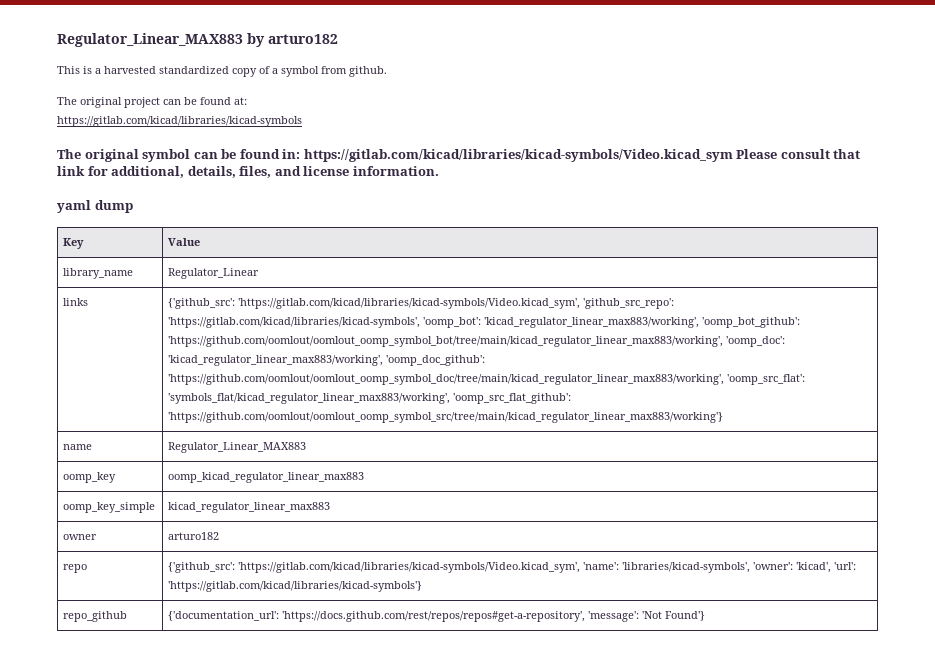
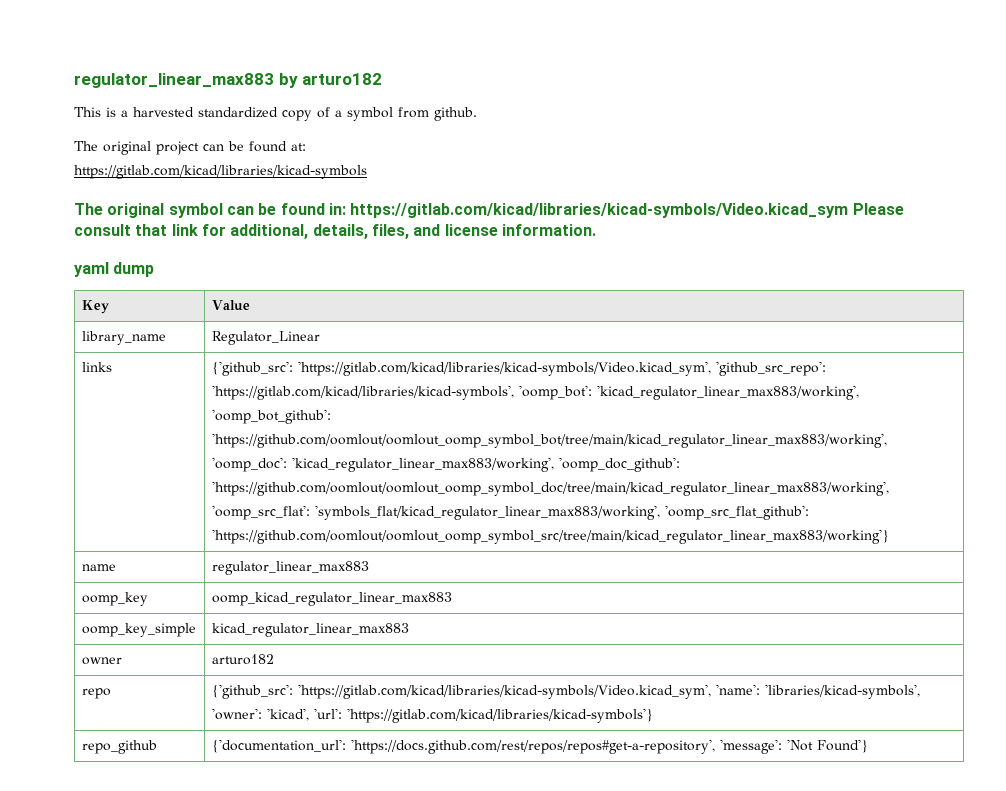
- Regulator_Linear_MAX883 by arturo182
+ regulator_linear_max883 by arturo182
- name | Regulator_Linear_MAX883
+ name | regulator_linear_max883

